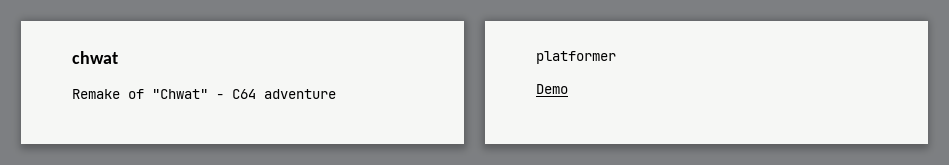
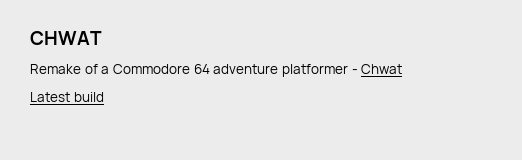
- chwat
+ CHWAT
- Remake of "Chwat" - C64 adventure platformer
- Demo
+ Remake of a Commodore 64 adventure platformer - Chwat
+ Latest build

